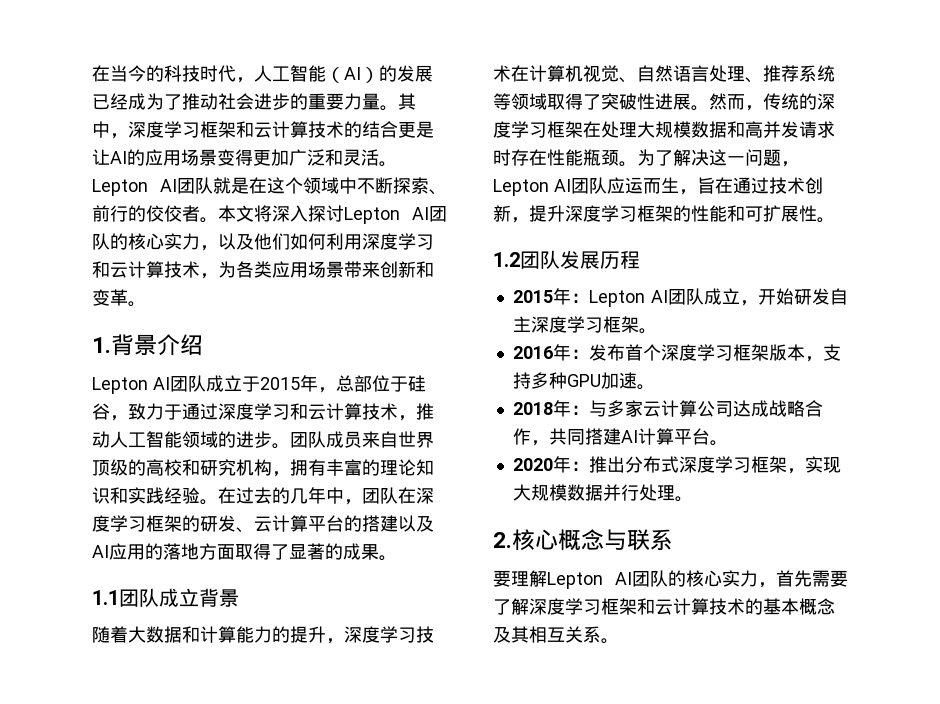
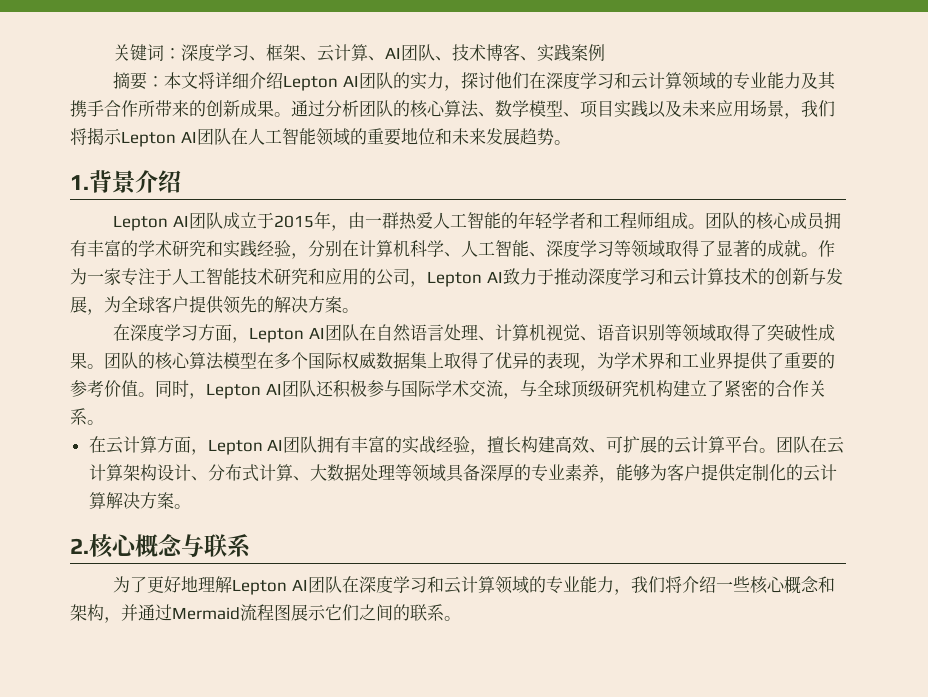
- 在当今的科技时代，人工智能（AI）的发展已经成为了推动社会进步的重要力量。其中，深度学习框架和云计算技术的结合更是让AI的应用场景变得更加广泛和灵活。Lepton AI团队就是在这个领域中不断探索、前行的佼佼者。本文将深入探讨Lepton AI团队的核心实力，以及他们如何利用深度学习和云计算技术，为各类应用场景带来创新和变革。
+ 关键词：深度学习、框架、云计算、AI团队、技术博客、实践案例
+ 摘要：本文将详细介绍Lepton AI团队的实力，探讨他们在深度学习和云计算领域的专业能力及其携手合作所带来的创新成果。通过分析团队的核心算法、数学模型、项目实践以及未来应用场景，我们将揭示Lepton AI团队在人工智能领域的重要地位和未来发展趋势。
- Lepton AI团队成立于2015年，总部位于硅谷，致力于通过深度学习和云计算技术，推动人工智能领域的进步。团队成员来自世界顶级的高校和研究机构，拥有丰富的理论知识和实践经验。在过去的几年中，团队在深度学习框架的研发、云计算平台的搭建以及AI应用的落地方面取得了显著的成果。
- 1.1团队成立背景
- 随着大数据和计算能力的提升，深度学习技术在计算机视觉、自然语言处理、推荐系统等领域取得了突破性进展。然而，传统的深度学习框架在处理大规模数据和高并发请求时存在性能瓶颈。为了解决这一问题，Lepton AI团队应运而生，旨在通过技术创新，提升深度学习框架的性能和可扩展性。
- 1.2团队发展历程
- 2015年：Lepton AI团队成立，开始研发自主深度学习框架。
- 2016年：发布首个深度学习框架版本，支持多种GPU加速。
- 2018年：与多家云计算公司达成战略合作，共同搭建AI计算平台。
- 2020年：推出分布式深度学习框架，实现大规模数据并行处理。
+ Lepton AI团队成立于2015年，由一群热爱人工智能的年轻学者和工程师组成。团队的核心成员拥有丰富的学术研究和实践经验，分别在计算机科学、人工智能、深度学习等领域取得了显著的成就。作为一家专注于人工智能技术研究和应用的公司，Lepton AI致力于推动深度学习和云计算技术的创新与发展，为全球客户提供领先的解决方案。
+ 在深度学习方面，Lepton AI团队在自然语言处理、计算机视觉、语音识别等领域取得了突破性成果。团队的核心算法模型在多个国际权威数据集上取得了优异的表现，为学术界和工业界提供了重要的参考价值。同时，Lepton AI团队还积极参与国际学术交流，与全球顶级研究机构建立了紧密的合作关系。
+ 在云计算方面，Lepton AI团队拥有丰富的实战经验，擅长构建高效、可扩展的云计算平台。团队在云计算架构设计、分布式计算、大数据处理等领域具备深厚的专业素养，能够为客户提供定制化的云计算解决方案。
- 要理解Lepton AI团队的核心实力，首先需要了解深度学习框架和云计算技术的基本概念及其相互关系。
+ 为了更好地理解Lepton AI团队在深度学习和云计算领域的专业能力，我们将介绍一些核心概念和架构，并通过Mermaid流程图展示它们之间的联系。

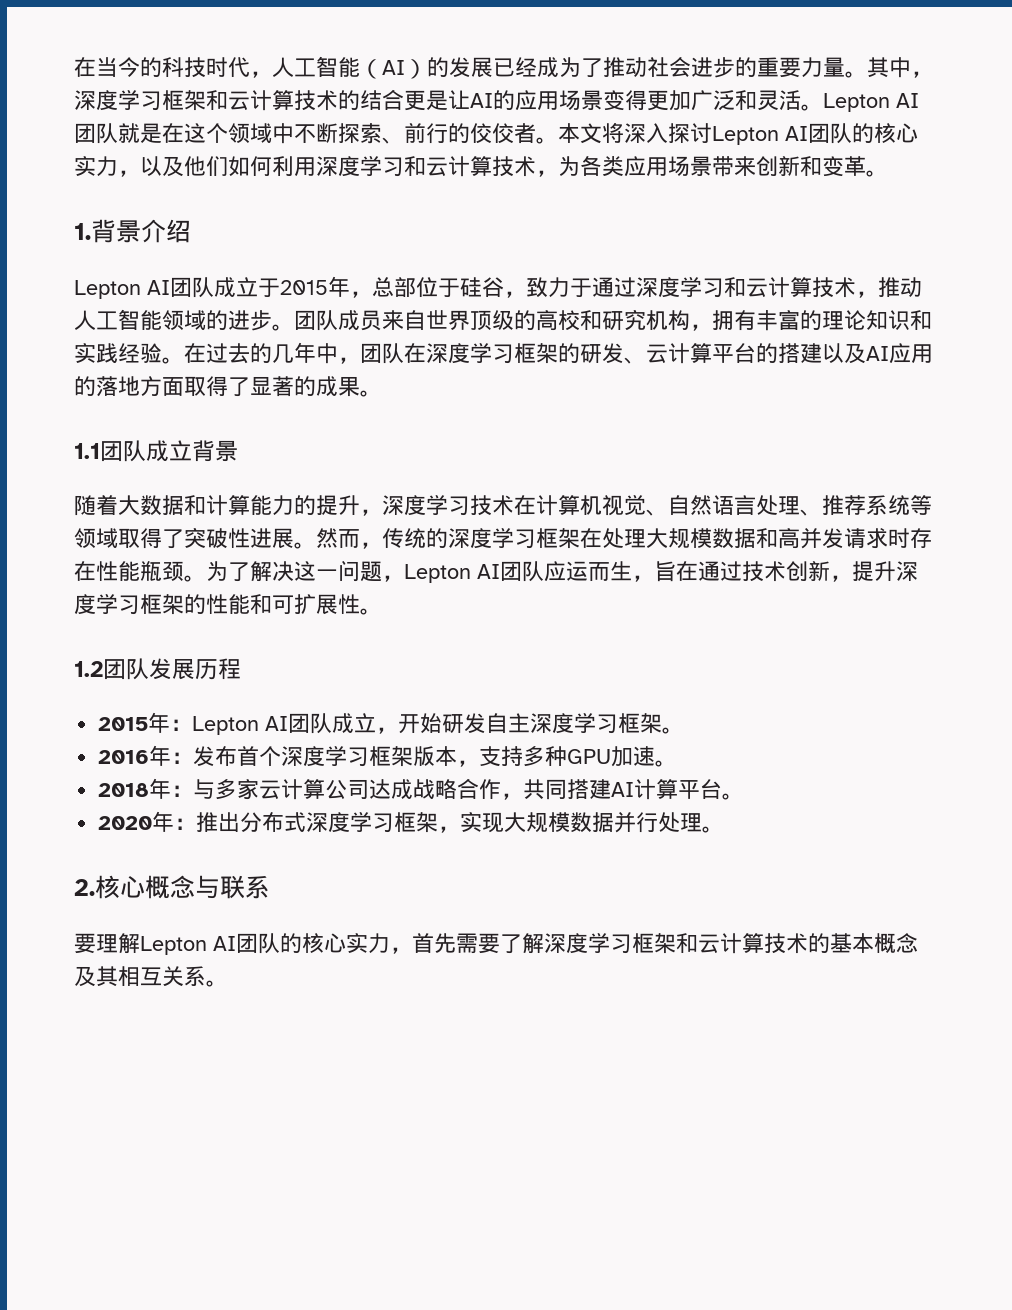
- 关键词：深度学习、框架、云计算、AI团队、技术博客、实践案例
- 摘要：本文将详细介绍Lepton AI团队的实力，探讨他们在深度学习和云计算领域的专业能力及其携手合作所带来的创新成果。通过分析团队的核心算法、数学模型、项目实践以及未来应用场景，我们将揭示Lepton AI团队在人工智能领域的重要地位和未来发展趋势。
+ 在当今的科技时代，人工智能（AI）的发展已经成为了推动社会进步的重要力量。其中，深度学习框架和云计算技术的结合更是让AI的应用场景变得更加广泛和灵活。Lepton AI团队就是在这个领域中不断探索、前行的佼佼者。本文将深入探讨Lepton AI团队的核心实力，以及他们如何利用深度学习和云计算技术，为各类应用场景带来创新和变革。
- Lepton AI团队成立于2015年，由一群热爱人工智能的年轻学者和工程师组成。团队的核心成员拥有丰富的学术研究和实践经验，分别在计算机科学、人工智能、深度学习等领域取得了显著的成就。作为一家专注于人工智能技术研究和应用的公司，Lepton AI致力于推动深度学习和云计算技术的创新与发展，为全球客户提供领先的解决方案。
- 在深度学习方面，Lepton AI团队在自然语言处理、计算机视觉、语音识别等领域取得了突破性成果。团队的核心算法模型在多个国际权威数据集上取得了优异的表现，为学术界和工业界提供了重要的参考价值。同时，Lepton AI团队还积极参与国际学术交流，与全球顶级研究机构建立了紧密的合作关系。
- 在云计算方面，Lepton AI团队拥有丰富的实战经验，擅长构建高效、可扩展的云计算平台。团队在云计算架构设计、分布式计算、大数据处理等领域具备深厚的专业素养，能够为客户提供定制化的云计算解决方案。
+ Lepton AI团队成立于2015年，总部位于硅谷，致力于通过深度学习和云计算技术，推动人工智能领域的进步。团队成员来自世界顶级的高校和研究机构，拥有丰富的理论知识和实践经验。在过去的几年中，团队在深度学习框架的研发、云计算平台的搭建以及AI应用的落地方面取得了显著的成果。
+ 1.1团队成立背景
+ 随着大数据和计算能力的提升，深度学习技术在计算机视觉、自然语言处理、推荐系统等领域取得了突破性进展。然而，传统的深度学习框架在处理大规模数据和高并发请求时存在性能瓶颈。为了解决这一问题，Lepton AI团队应运而生，旨在通过技术创新，提升深度学习框架的性能和可扩展性。
+ 1.2团队发展历程
+ 2015年：Lepton AI团队成立，开始研发自主深度学习框架。
+ 2016年：发布首个深度学习框架版本，支持多种GPU加速。
+ 2018年：与多家云计算公司达成战略合作，共同搭建AI计算平台。
+ 2020年：推出分布式深度学习框架，实现大规模数据并行处理。
- 为了更好地理解Lepton AI团队在深度学习和云计算领域的专业能力，我们将介绍一些核心概念和架构，并通过Mermaid流程图展示它们之间的联系。
+ 要理解Lepton AI团队的核心实力，首先需要了解深度学习框架和云计算技术的基本概念及其相互关系。

